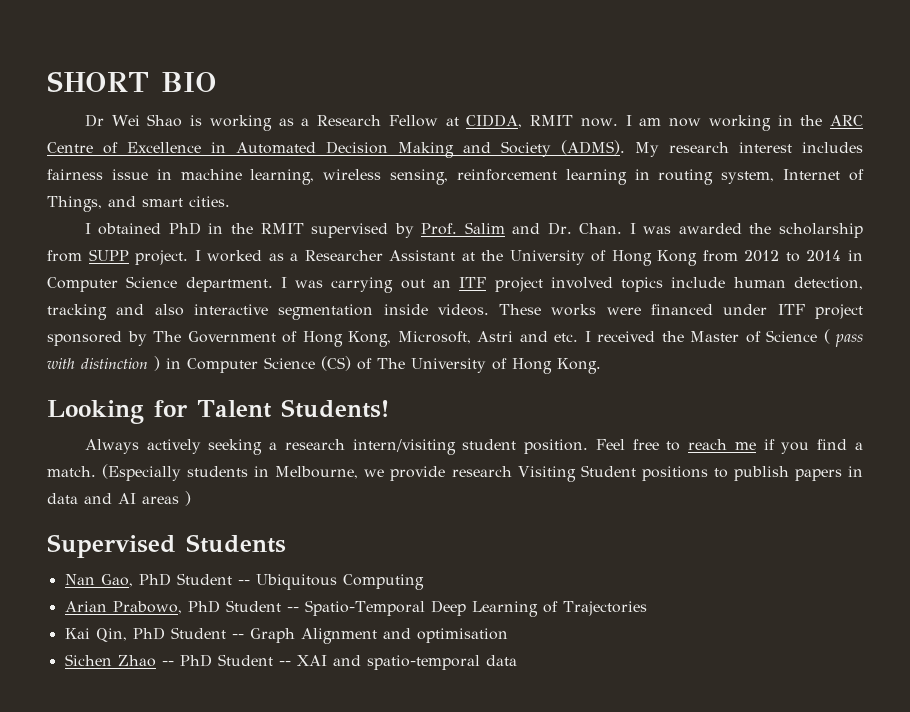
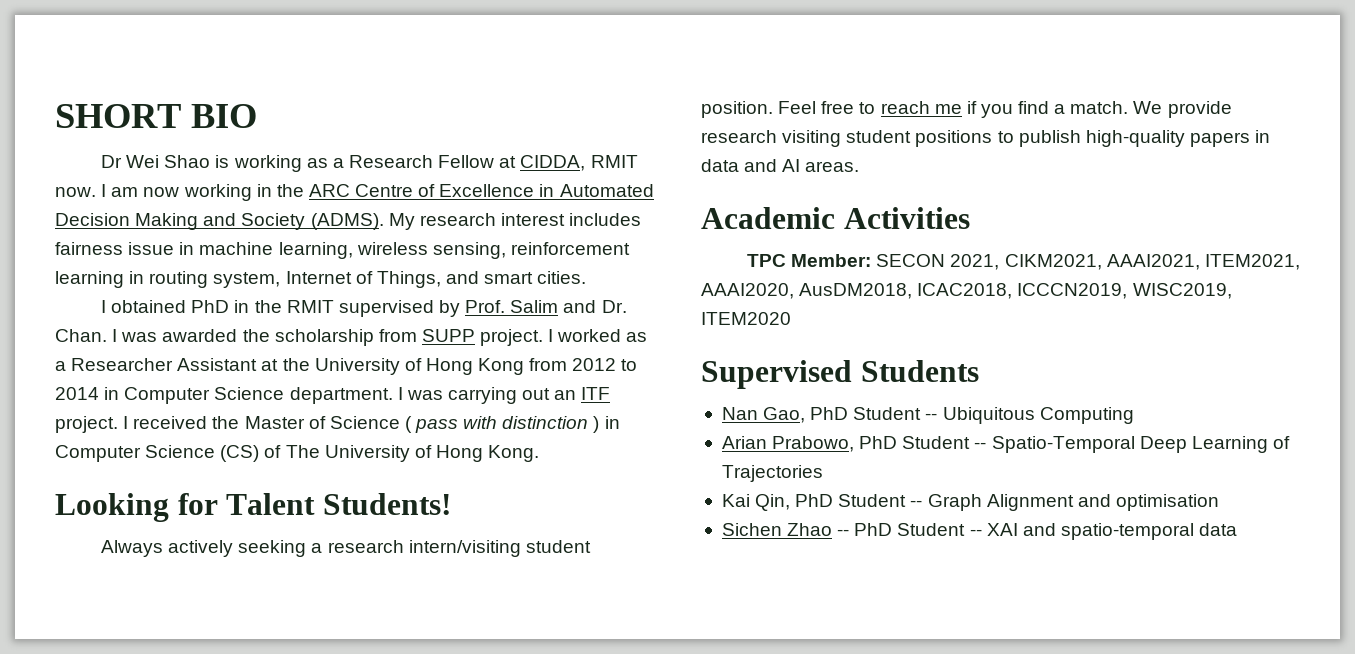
- I was carrying out an ITF project involved topics include human detection, tracking and also interactive segmentation inside videos. These works were financed under ITF project sponsored by The Government of Hong Kong, Microsoft, Astri and etc. I received the Master of Science ( pass with distinction ) in Computer Science (CS) of The University of Hong Kong.
+ I was carrying out an ITF project. I received the Master of Science ( pass with distinction ) in Computer Science (CS) of The University of Hong Kong.
- (Especially students in Melbourne, we provide research Visiting Student positions to publish papers in data and AI areas )
+ We provide research visiting student positions to publish high-quality papers in data and AI areas.
+ Academic Activities
+ TPC Member: SECON 2021, CIKM2021, AAAI2021, ITEM2021, AAAI2020, AusDM2018, ICAC2018, ICCCN2019, WISC2019, ITEM2020

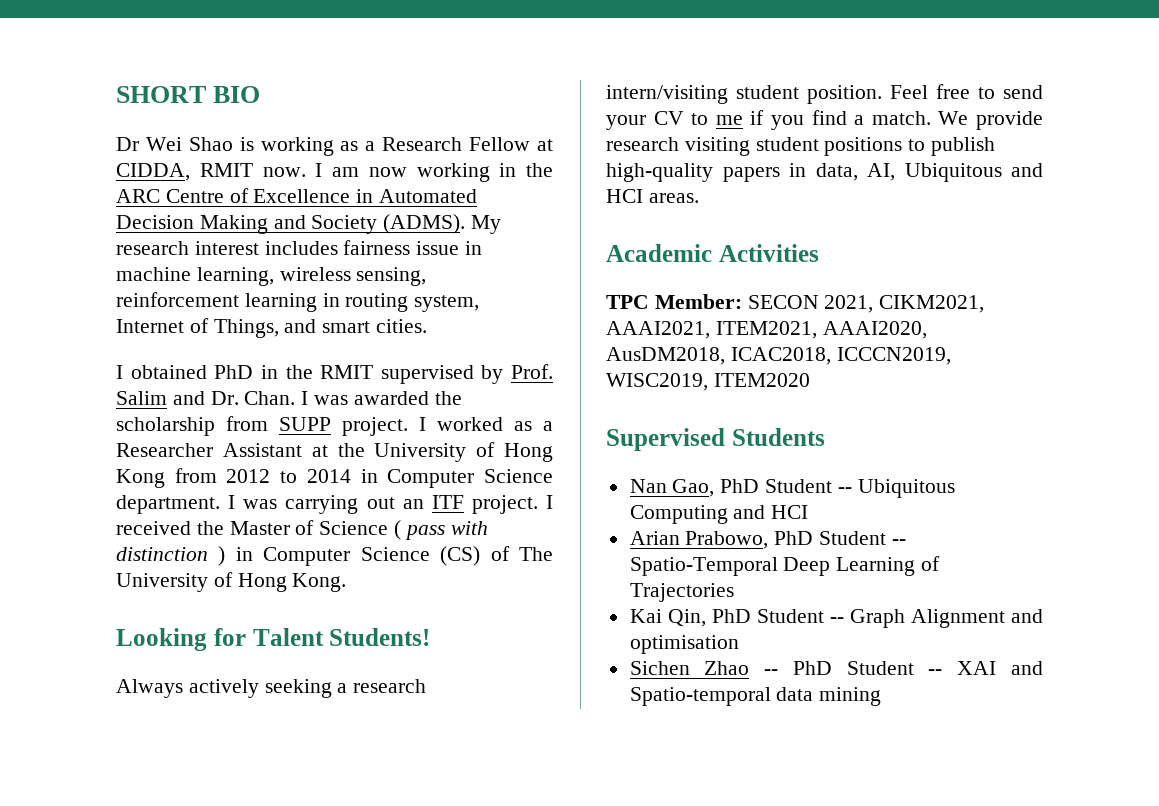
- Feel free to reach me if you find a match.
+ Feel free to send your CV to me if you find a match.
- We provide research visiting student positions to publish high-quality papers in data and AI areas.
+ We provide research visiting student positions to publish high-quality papers in data, AI, Ubiquitous and HCI areas.
- Nan Gao, PhD Student -- Ubiquitous Computing
+ Nan Gao, PhD Student -- Ubiquitous Computing and HCI
- Sichen Zhao -- PhD Student -- XAI and spatio-temporal data
+ Sichen Zhao -- PhD Student -- XAI and Spatio-temporal data mining

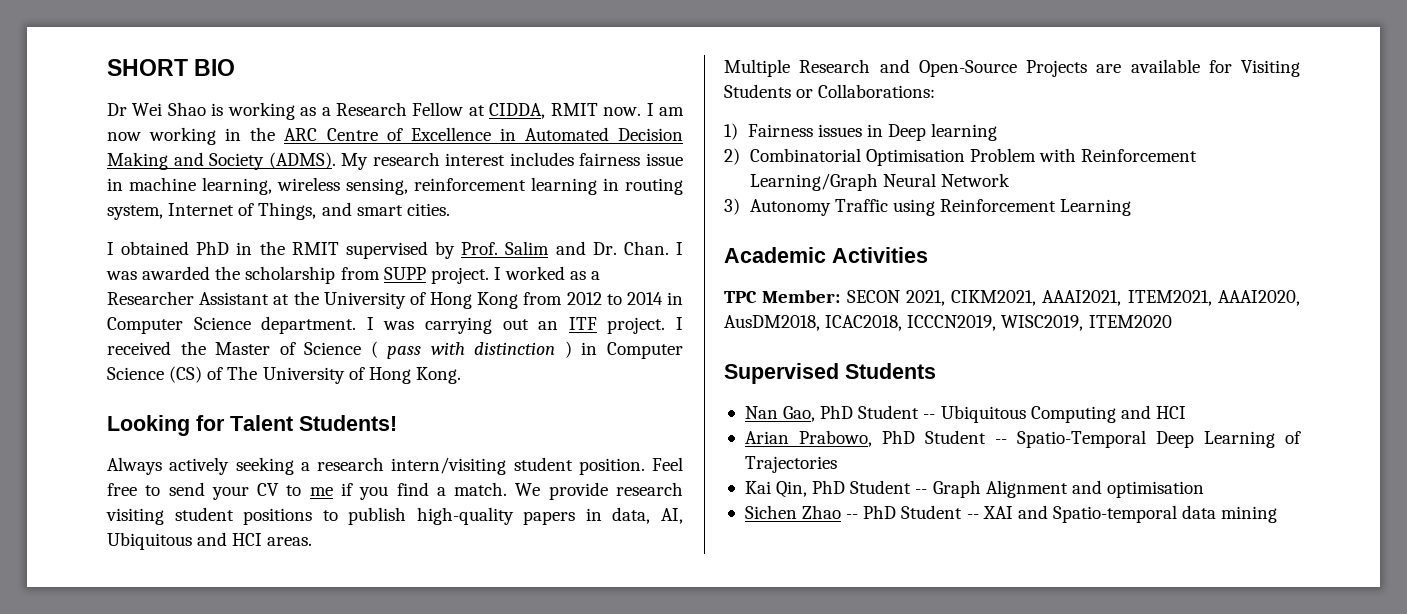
+ Multiple Research and Open-Source Projects are available for Visiting Students or Collaborations:
+ 1) Fairness issues in Deep learning
+ 2) Combinatorial Optimisation Problem with Reinforcement Learning/Graph Neural Network
+ 3) Autonomy Traffic using Reinforcement Learning

